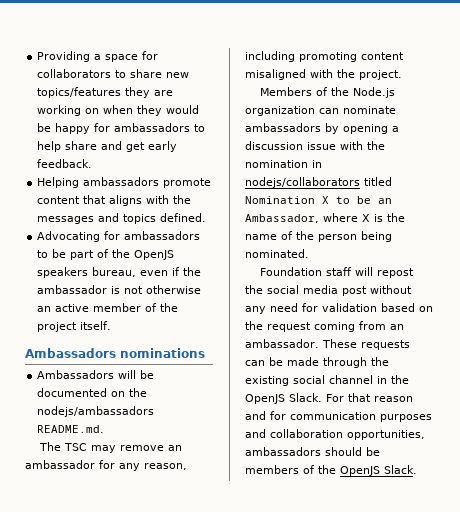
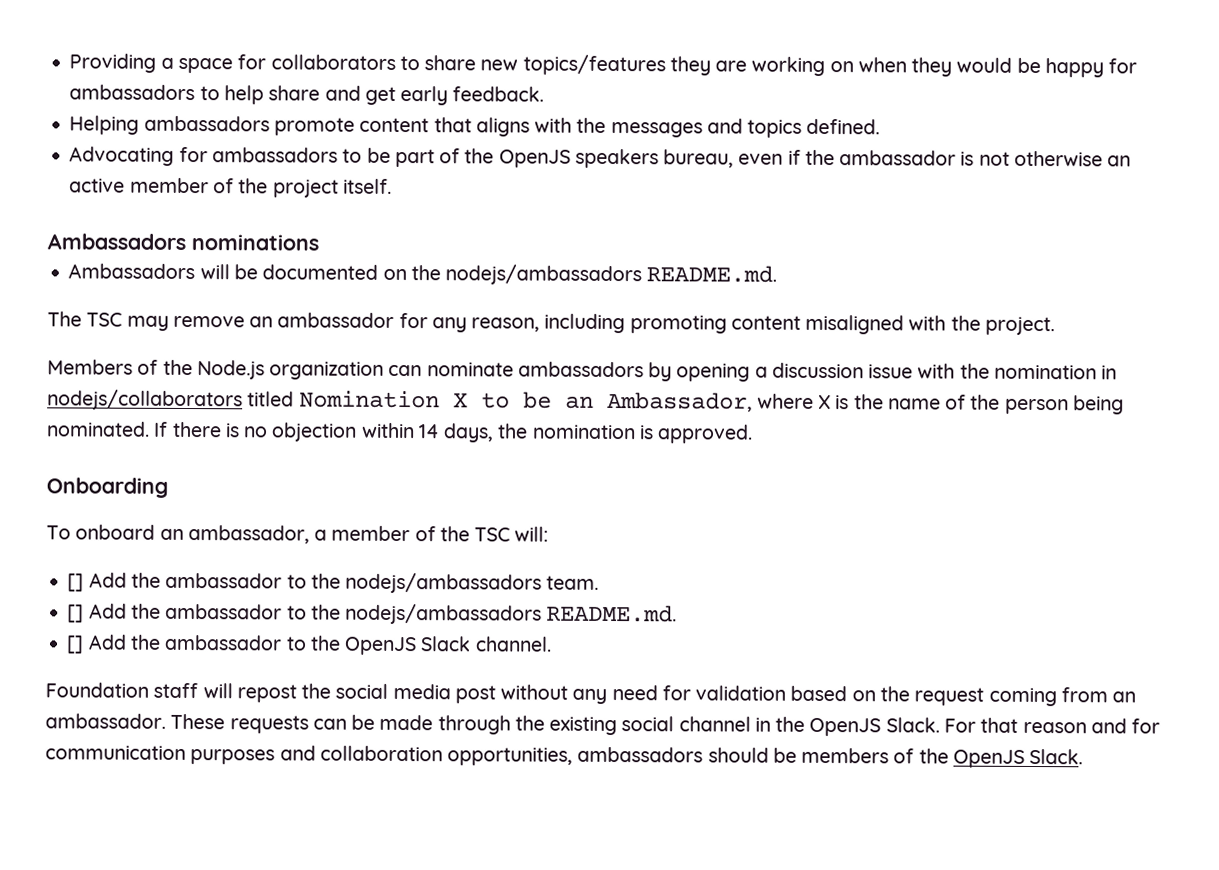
+ If there is no objection within 14 days, the nomination is approved.
+ Onboarding
+ To onboard an ambassador, a member of the TSC will:
+ [] Add the ambassador to the nodejs/ambassadors team.
+ [] Add the ambassador to the nodejs/ambassadors README.md.
+ [] Add the ambassador to the OpenJS Slack channel.

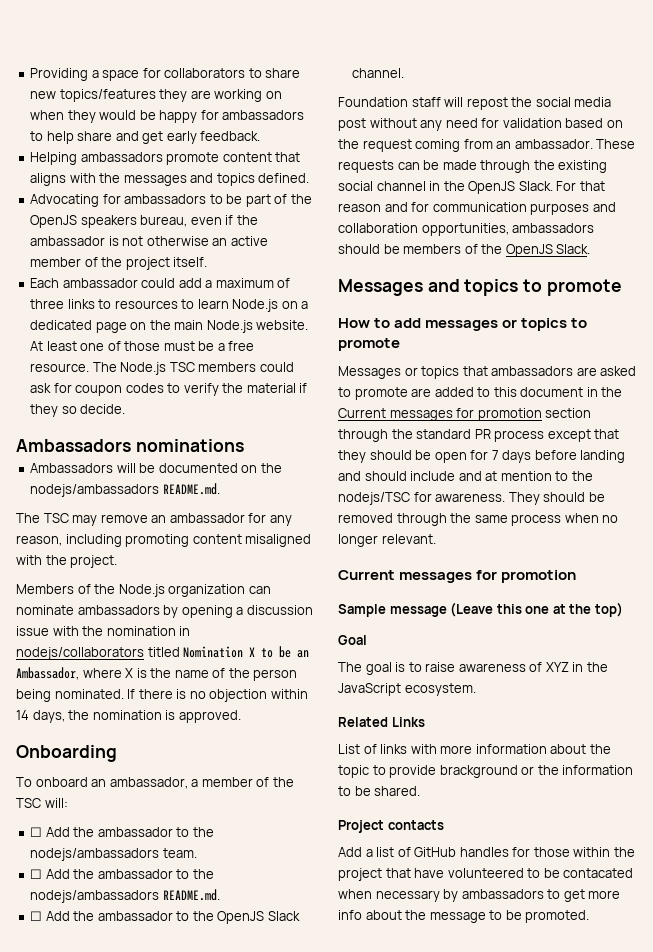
+ Each ambassador could add a maximum of three links to resources to learn Node.js on a dedicated page on the main Node.js website. At least one of those must be a free resource. The Node.js TSC members could ask for coupon codes to verify the material if they so decide.
- [] Add the ambassador to the nodejs/ambassadors team.
+ ☐ Add the ambassador to the nodejs/ambassadors team.
- [] Add the ambassador to the nodejs/ambassadors README.md.
+ ☐ Add the ambassador to the nodejs/ambassadors README.md.
- [] Add the ambassador to the OpenJS Slack channel.
+ ☐ Add the ambassador to the OpenJS Slack channel.
+ Messages and topics to promote
+ How to add messages or topics to promote
+ Messages or topics that ambassadors are asked to promote are added to this document in the Current messages for promotion section through the standard PR process except that they should be open for 7 days before landing and should include and at mention to the nodejs/TSC for awareness. They should be removed through the same process when no longer relevant.
+ Current messages for promotion
+ Sample message (Leave this one at the top)
+ Goal
+ The goal is to raise awareness of XYZ in the JavaScript ecosystem.
+ Related Links
+ List of links with more information about the topic to provide brackground or the information to be shared.
+ Project contacts
+ Add a list of GitHub handles for those within the project that have volunteered to be contacated when necessary by ambassadors to get more info about the message to be promoted.

